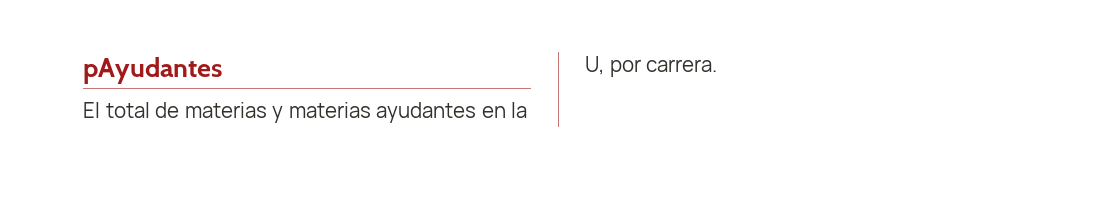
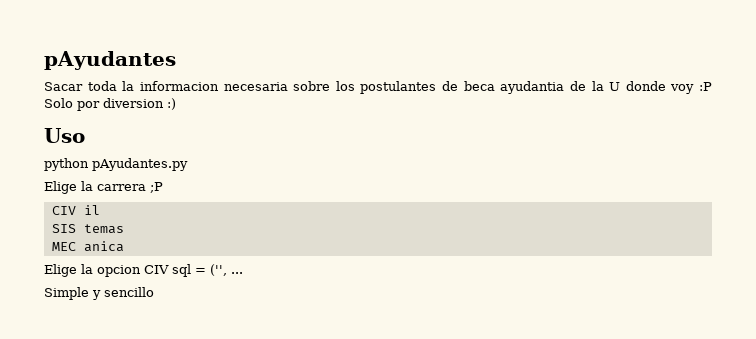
- El total de materias y materias ayudantes en la U, por carrera.
+ Sacar toda la informacion necesaria sobre los postulantes de beca ayudantia de la U donde voy :P Solo por diversion :)
+ Uso
+ python pAyudantes.py
+ Elige la carrera ;P
+ CIV il
+ SIS temas
+ MEC anica
+ Elige la opcion CIV sql = ('', ...
+ Simple y sencillo

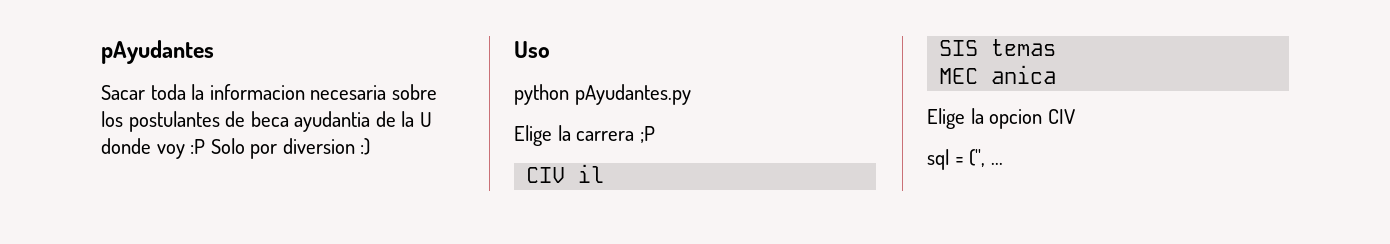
- Elige la opcion CIV sql = ('', ...
+ Elige la opcion CIV
+ sql = ('', ...
- Simple y sencillo

